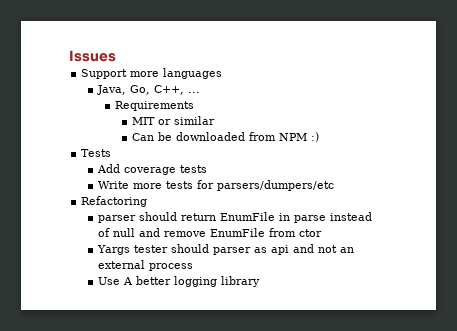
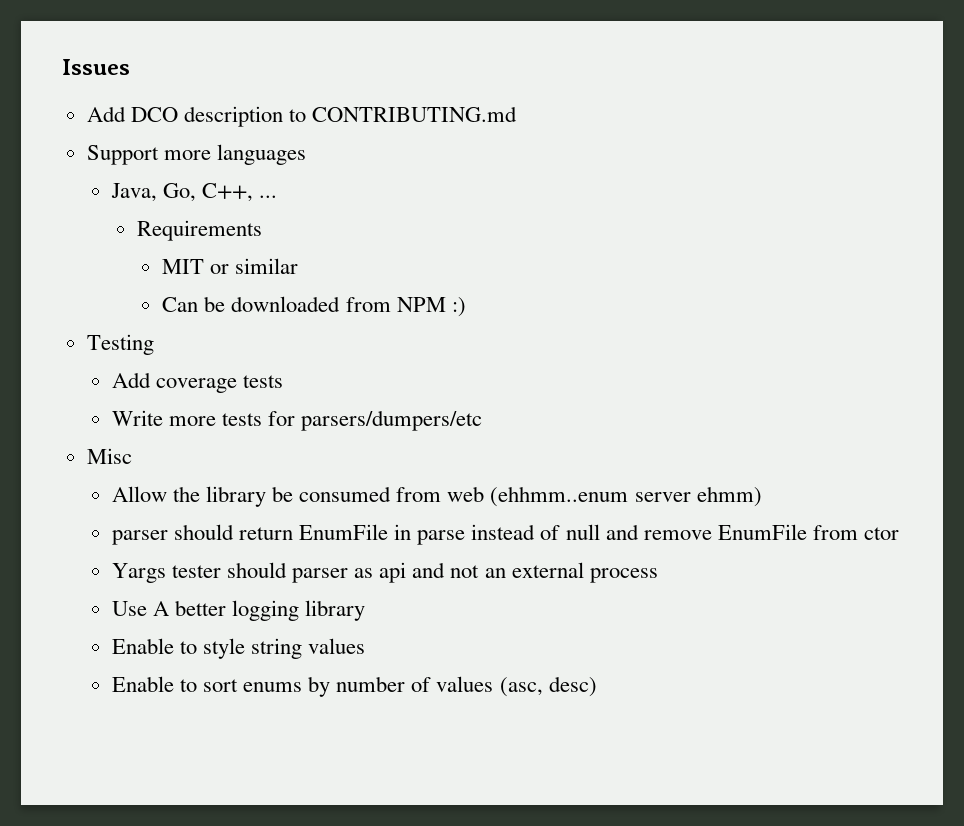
+ Add DCO description to CONTRIBUTING.md
- Tests
+ Testing
- Refactoring
+ Misc
+ Allow the library be consumed from web (ehhmm..enum server ehmm)
+ Enable to style string values
+ Enable to sort enums by number of values (asc, desc)

